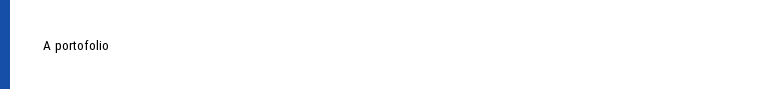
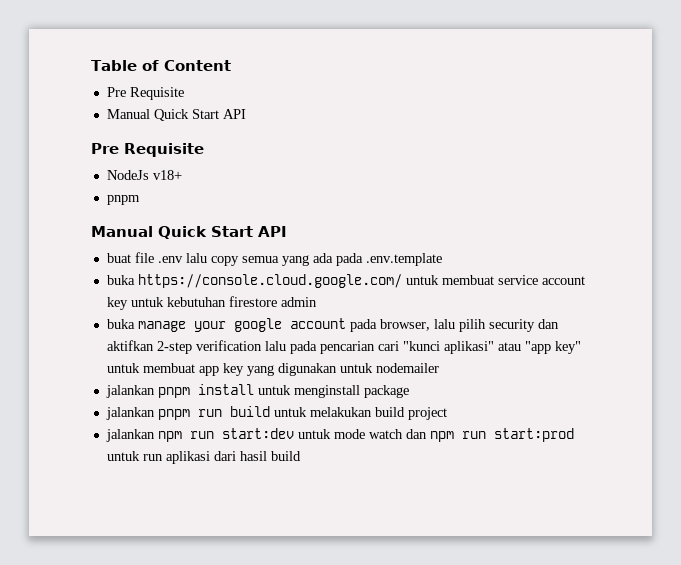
- A portofolio
+ Table of Content
+ Pre Requisite
+ Manual Quick Start API
+ Pre Requisite
+ NodeJs v18+
+ pnpm
+ Manual Quick Start API
+ buat file .env lalu copy semua yang ada pada .env.template
+ buka https://console.cloud.google.com/ untuk membuat service account key untuk kebutuhan firestore admin
+ buka manage your google account pada browser, lalu pilih security dan aktifkan 2-step verification lalu pada pencarian cari "kunci aplikasi" atau "app key" untuk membuat app key yang digunakan untuk nodemailer
+ jalankan pnpm install untuk menginstall package
+ jalankan pnpm run build untuk melakukan build project
+ jalankan npm run start:dev untuk mode watch dan npm run start:prod untuk run aplikasi dari hasil build

